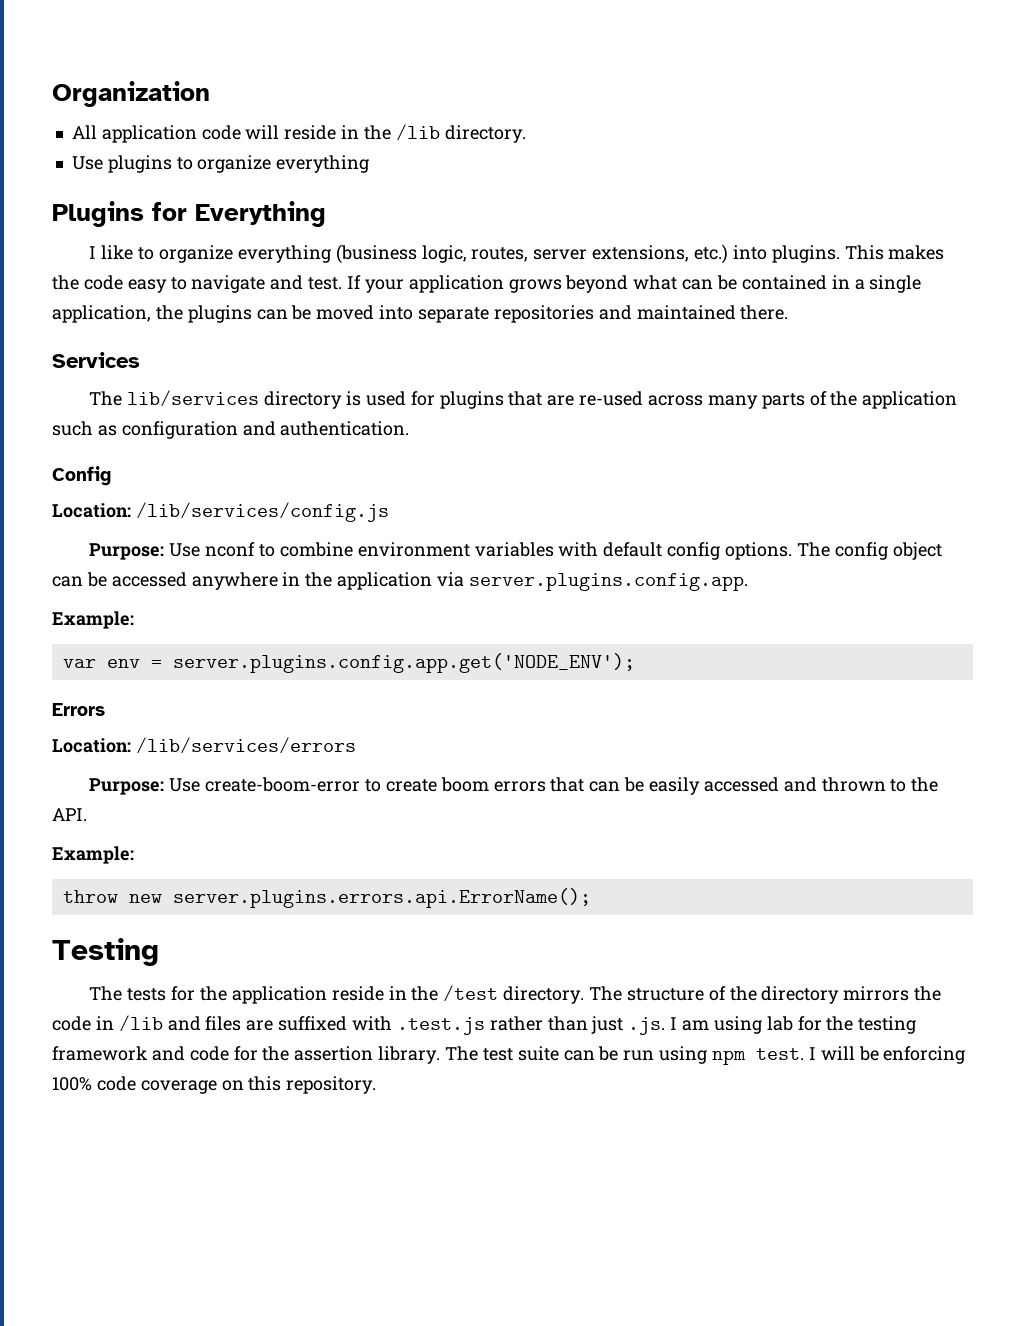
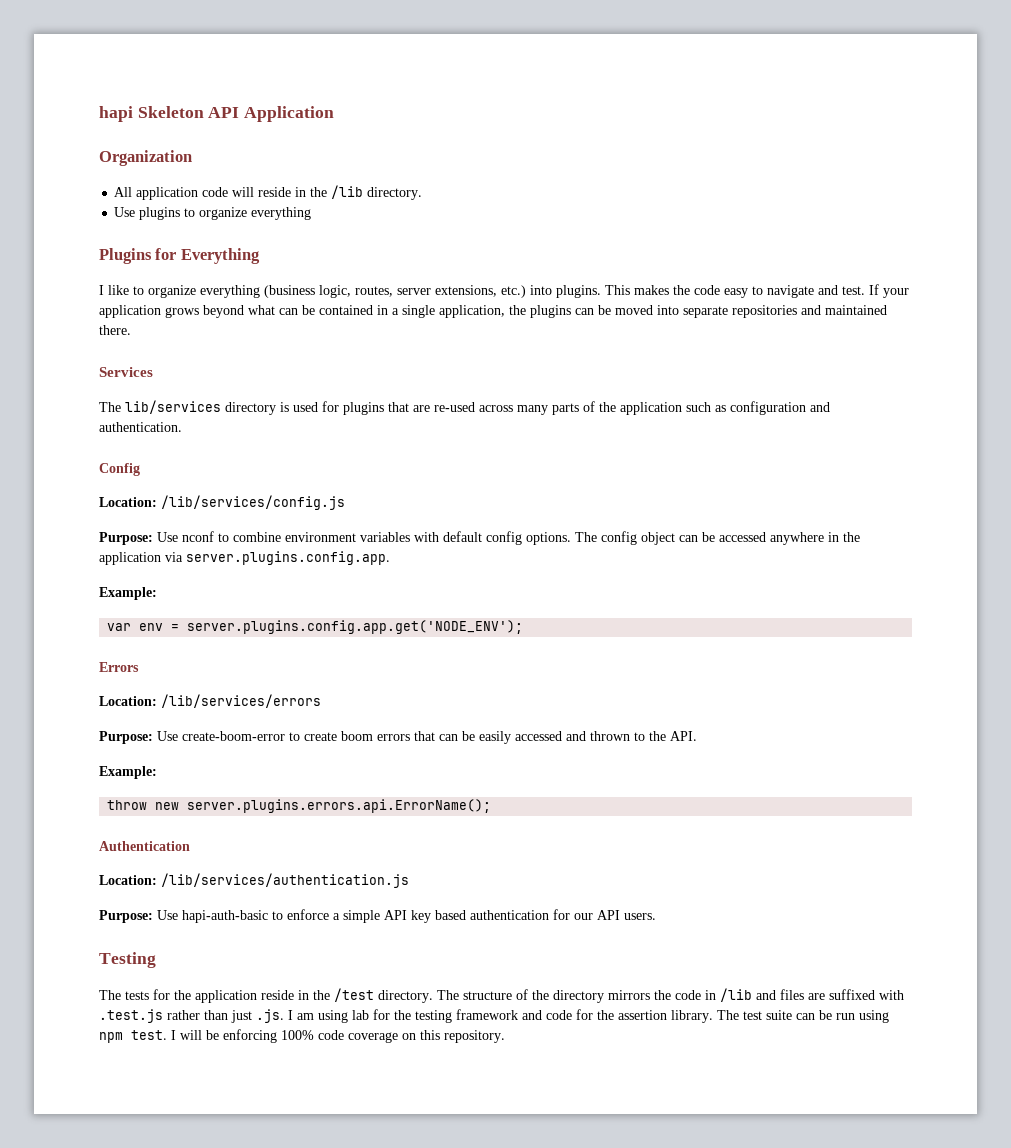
+ hapi Skeleton API Application
+ Authentication
+ Location: /lib/services/authentication.js
+ Purpose: Use hapi-auth-basic to enforce a simple API key based authentication for our API users.

